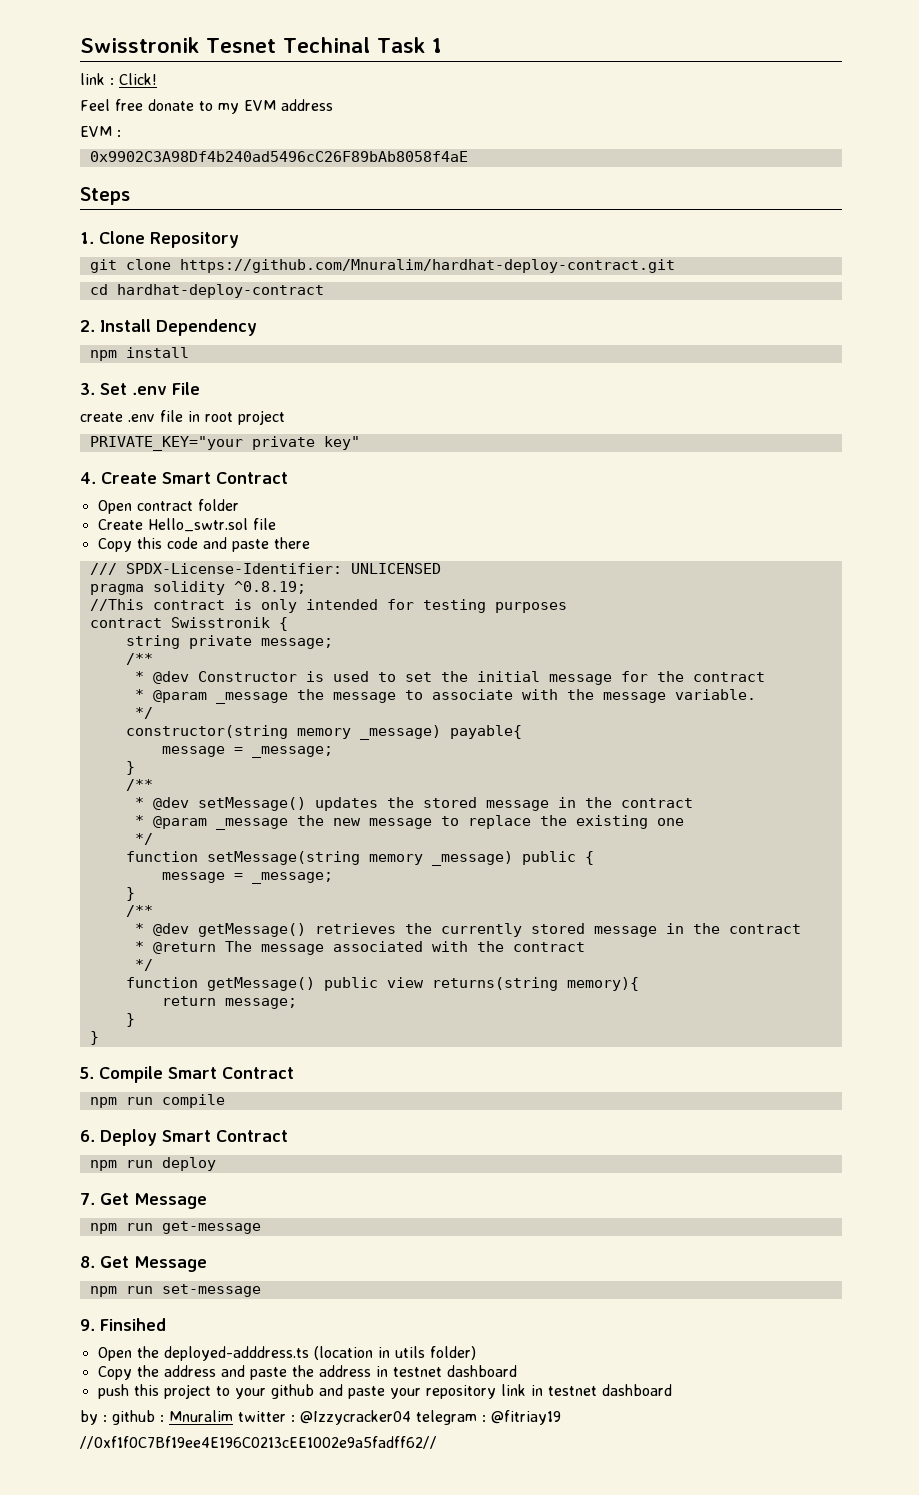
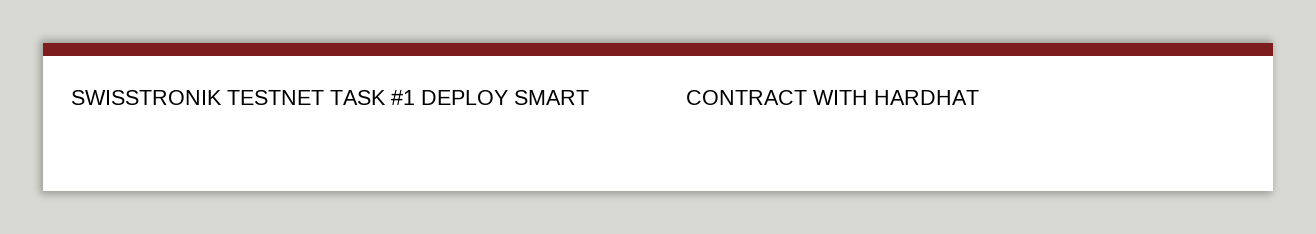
- Swisstronik Tesnet Techinal Task 1
- link : Click!
- Feel free donate to my EVM address
- EVM :
- 0x9902C3A98Df4b240ad5496cC26F89bAb8058f4aE
- Steps
- 1. Clone Repository
- git clone https://github.com/Mnuralim/hardhat-deploy-contract.git
- cd hardhat-deploy-contract
- 2. Install Dependency
- npm install
- 3. Set .env File
- create .env file in root project
- PRIVATE_KEY="your private key"
- 4. Create Smart Contract
- Open contract folder
- Create Hello_swtr.sol file
- Copy this code and paste there
- /// SPDX-License-Identifier: UNLICENSED
- pragma solidity ^0.8.19;
- //This contract is only intended for testing purposes
- contract Swisstronik {
- string private message;
- /**
- * @dev Constructor is used to set the initial message for the contract
- * @param _message the message to associate with the message variable.
- */
- constructor(string memory _message) payable{
- message = _message;
- }
- /**
- * @dev setMessage() updates the stored message in the contract
- * @param _message the new message to replace the existing one
- */
- function setMessage(string memory _message) public {
- message = _message;
- }
- /**
- * @dev getMessage() retrieves the currently stored message in the contract
- * @return The message associated with the contract
- */
- function getMessage() public view returns(string memory){
- return message;
- }
- }
- 5. Compile Smart Contract
- npm run compile
- 6. Deploy Smart Contract
- npm run deploy
- 7. Get Message
- npm run get-message
- 8. Get Message
- npm run set-message
- 9. Finsihed
- Open the deployed-adddress.ts (location in utils folder)
- Copy the address and paste the address in testnet dashboard
- push this project to your github and paste your repository link in testnet dashboard
- by : github : Mnuralim twitter : @Izzycracker04 telegram : @fitriay19
- //0xf1f0C7Bf19ee4E196C0213cEE1002e9a5fadff62//
+ SWISSTRONIK TESTNET TASK #1 DEPLOY SMART CONTRACT WITH HARDHAT

